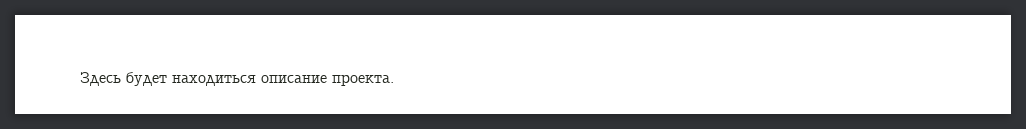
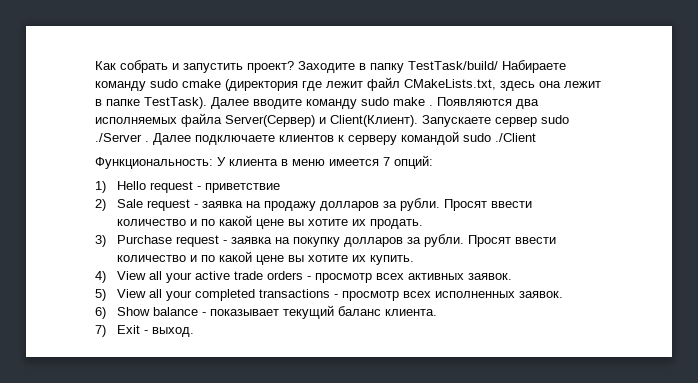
- Здесь будет находиться описание проекта.
+ Как собрать и запустить проект? Заходите в папку TestTask/build/ Набираете команду sudo cmake (директория где лежит файл CMakeLists.txt, здесь она лежит в папке TestTask). Далее вводите команду sudo make . Появляются два исполняемых файла Server(Сервер) и Client(Клиент). Запускаете сервер sudo ./Server . Далее подключаете клиентов к серверу командой sudo ./Client
+ Функциональность: У клиента в меню имеется 7 опций:
+ 1) Hello request - приветствие
+ 2) Sale request - заявка на продажу долларов за рубли. Просят ввести количество и по какой цене вы хотите их продать.
+ 3) Purchase request - заявка на покупку долларов за рубли. Просят ввести количество и по какой цене вы хотите их купить.
+ 4) View all your active trade orders - просмотр всех активных заявок.
+ 5) View all your completed transactions - просмотр всех исполненных заявок.
+ 6) Show balance - показывает текущий баланс клиента.
+ 7) Exit - выход.

